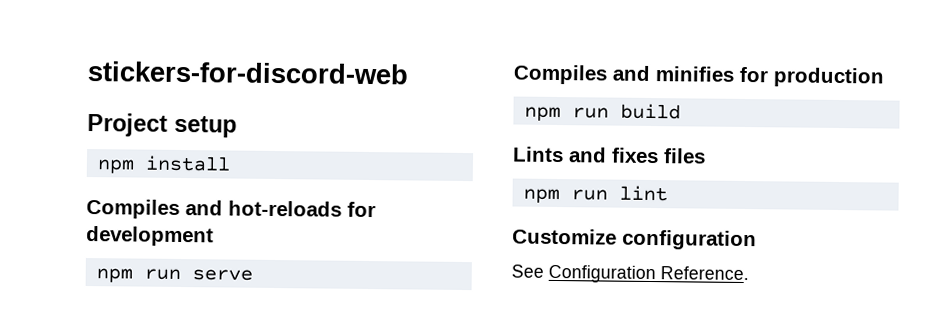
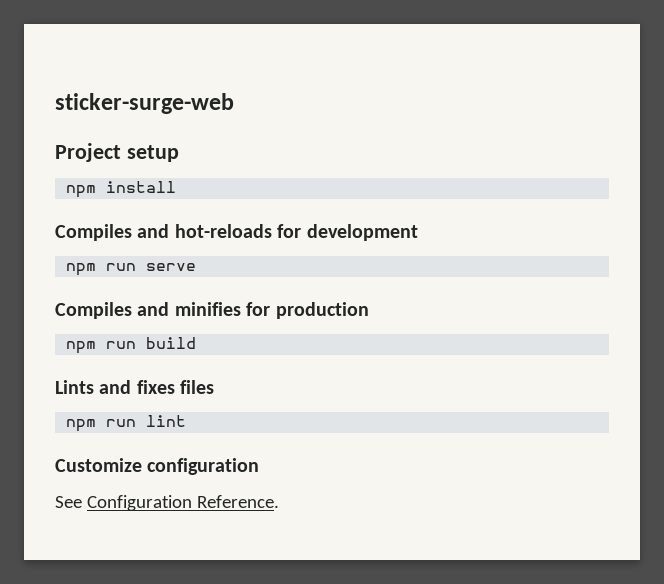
- stickers-for-discord-web
+ sticker-surge-web

